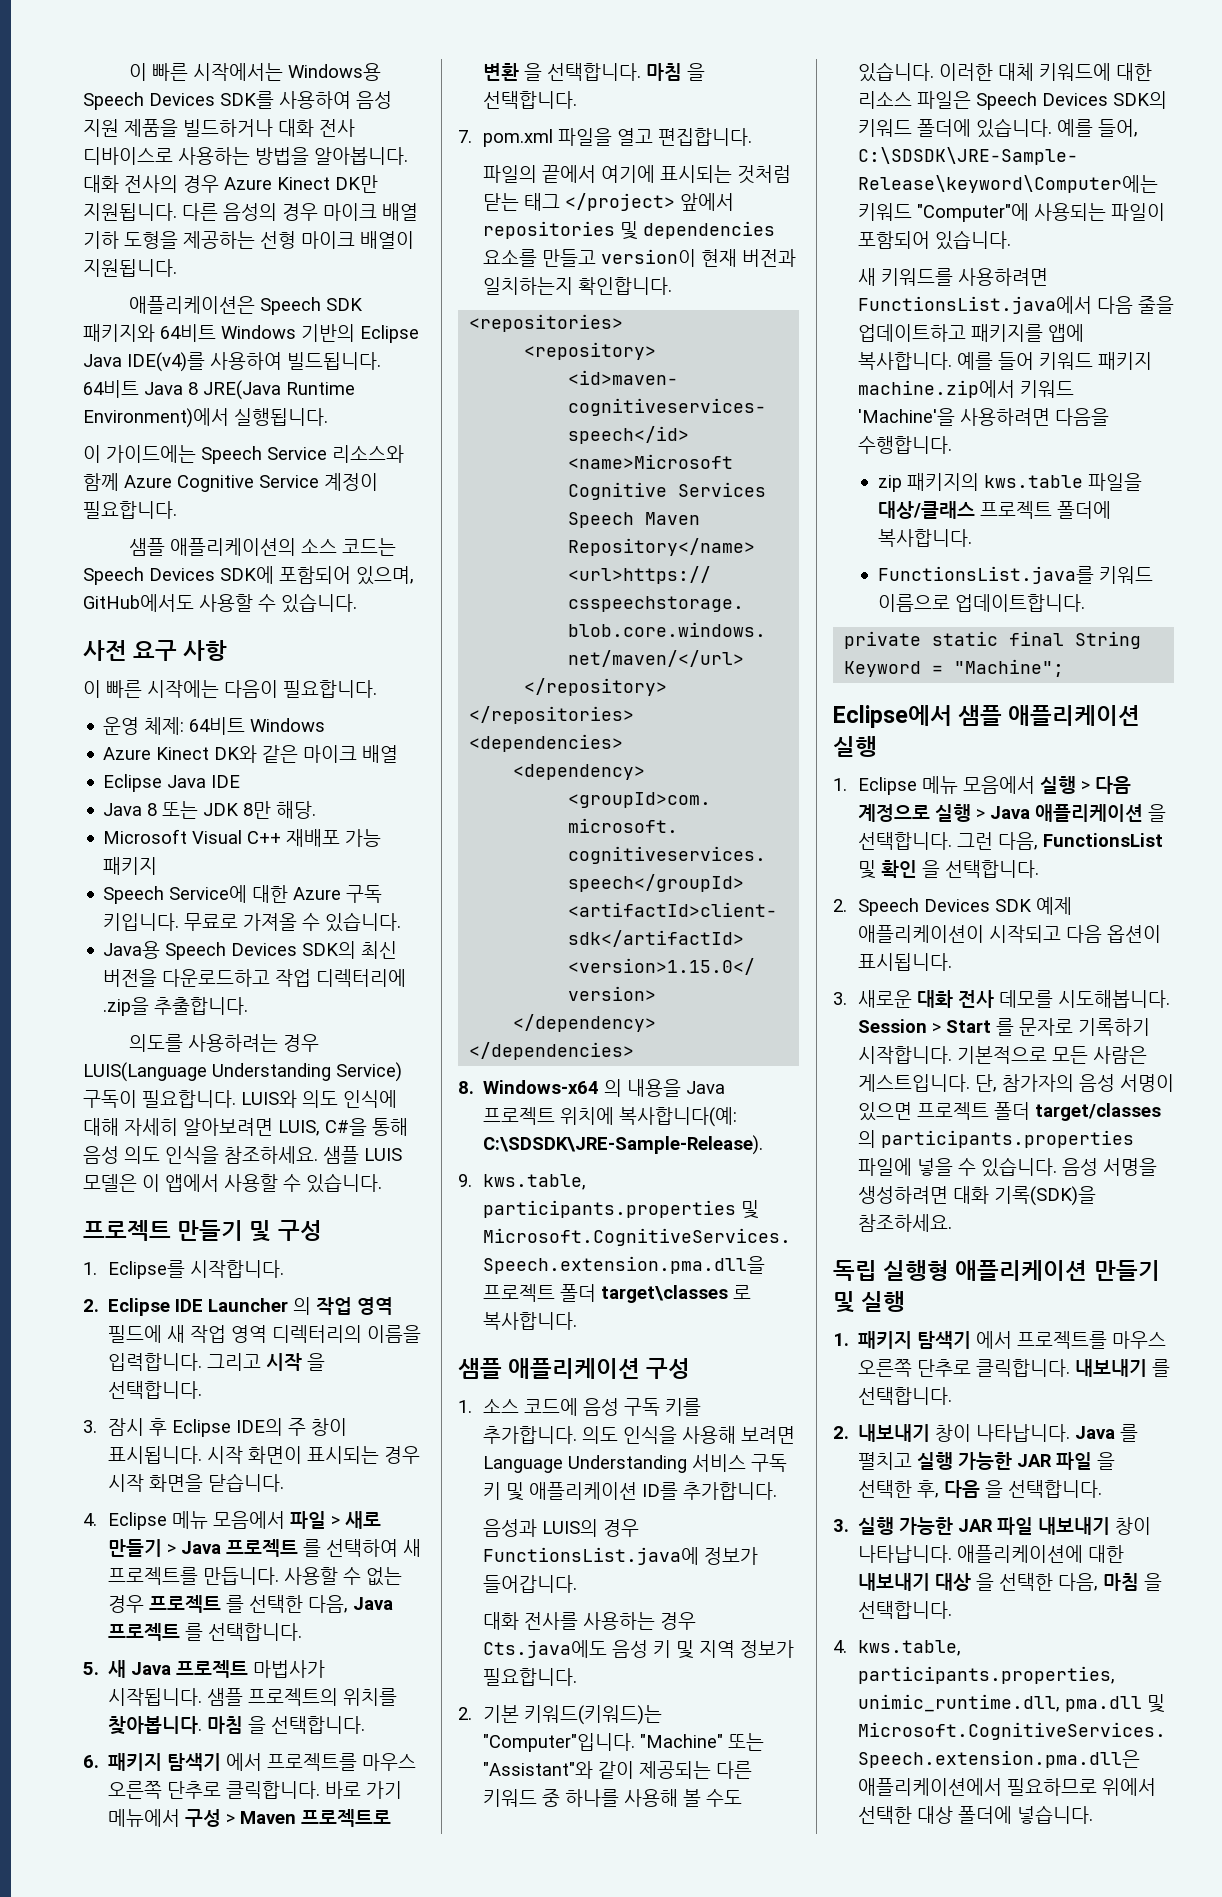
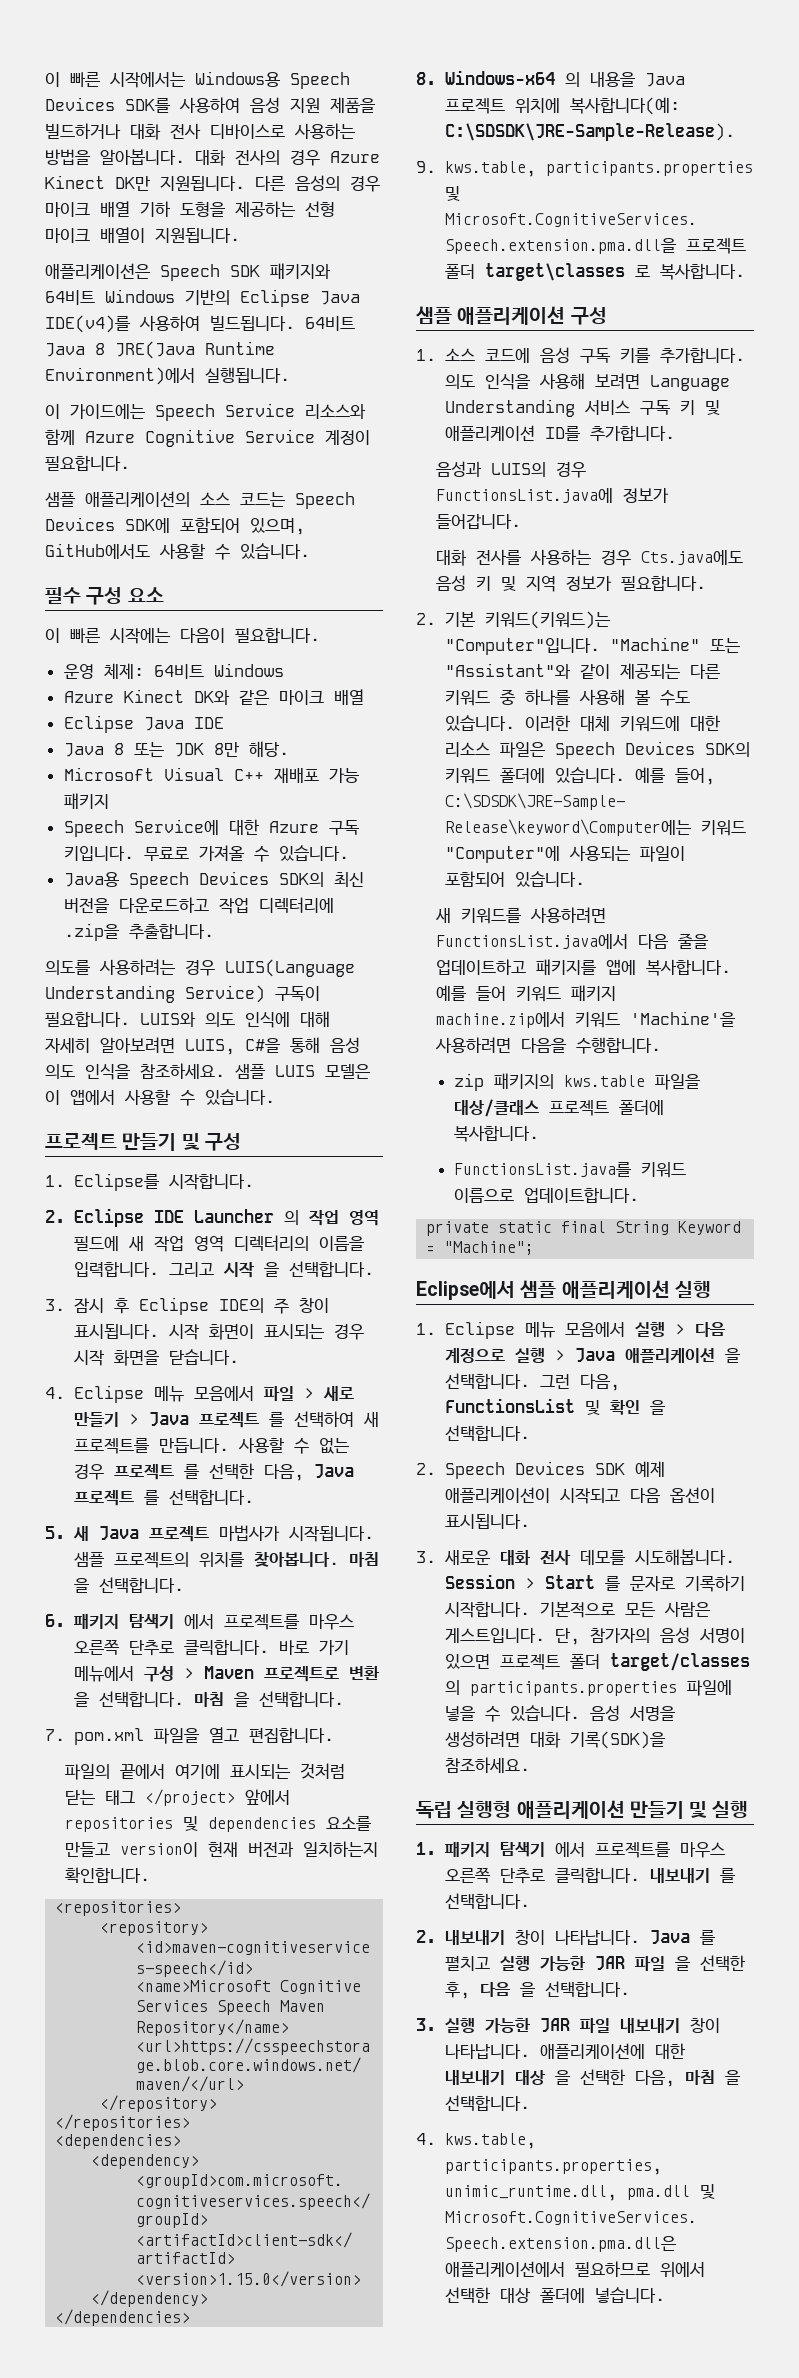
- 사전 요구 사항
+ 필수 구성 요소

